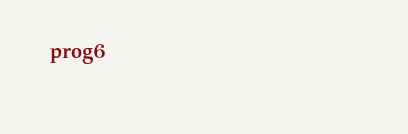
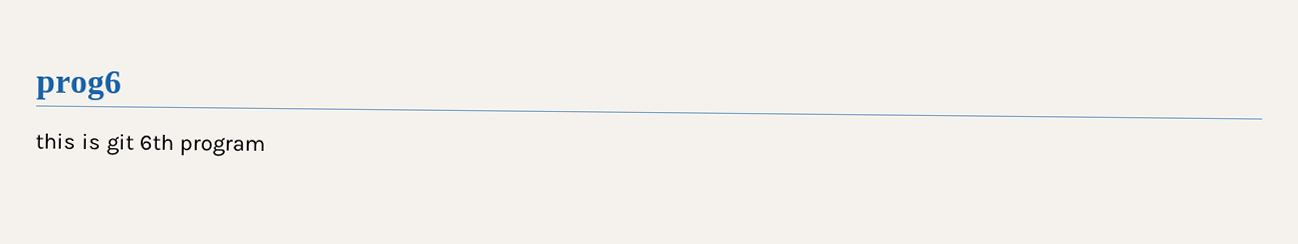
+ this is git 6th program

